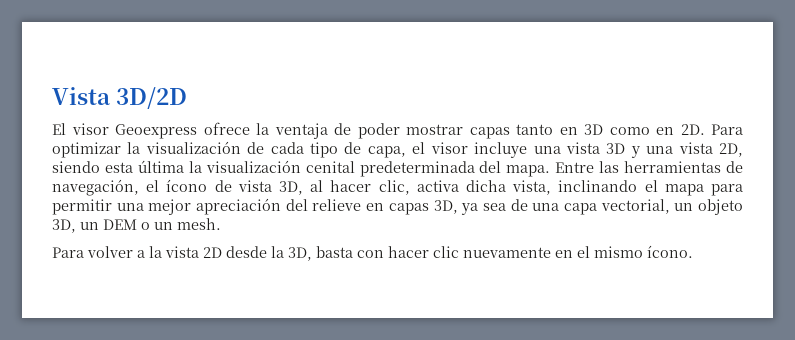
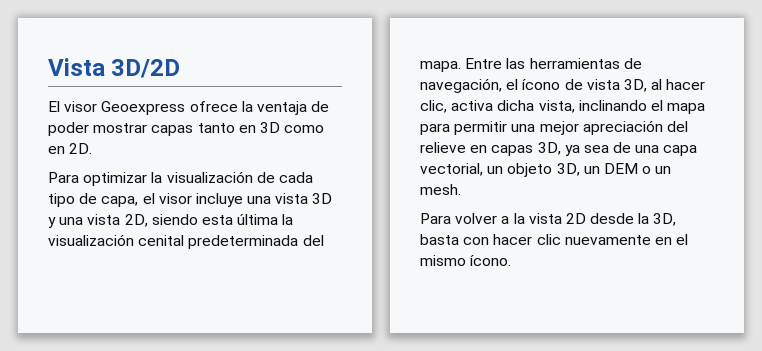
- El visor Geoexpress ofrece la ventaja de poder mostrar capas tanto en 3D como en 2D. Para optimizar la visualización de cada tipo de capa, el visor incluye una vista 3D y una vista 2D, siendo esta última la visualización cenital predeterminada del mapa.
+ El visor Geoexpress ofrece la ventaja de poder mostrar capas tanto en 3D como en 2D.
+ Para optimizar la visualización de cada tipo de capa, el visor incluye una vista 3D y una vista 2D, siendo esta última la visualización cenital predeterminada del mapa.

